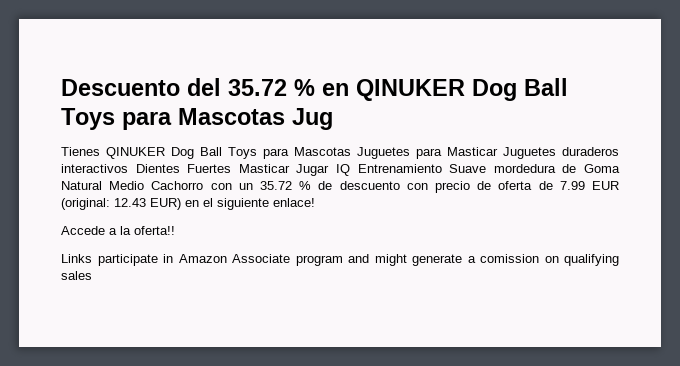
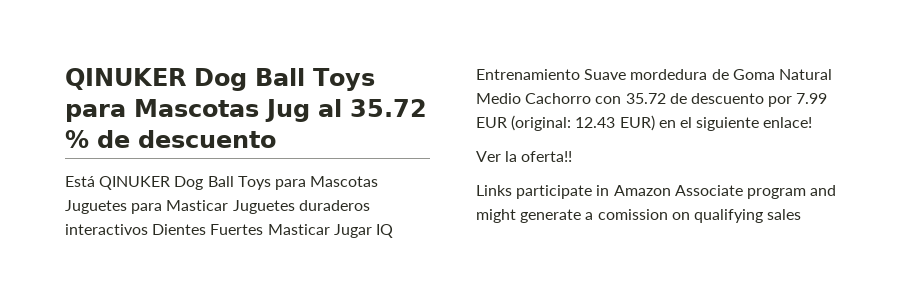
- Descuento del 35.72 % en QINUKER Dog Ball Toys para Mascotas Jug
- Tienes QINUKER Dog Ball Toys para Mascotas Juguetes para Masticar Juguetes duraderos interactivos Dientes Fuertes Masticar Jugar IQ Entrenamiento Suave mordedura de Goma Natural Medio Cachorro con un 35.72 % de descuento con precio de oferta de 7.99 EUR (original: 12.43 EUR) en el siguiente enlace!
+ QINUKER Dog Ball Toys para Mascotas Jug al 35.72 % de descuento
+ Está QINUKER Dog Ball Toys para Mascotas Juguetes para Masticar Juguetes duraderos interactivos Dientes Fuertes Masticar Jugar IQ Entrenamiento Suave mordedura de Goma Natural Medio Cachorro con 35.72 de descuento por 7.99 EUR (original: 12.43 EUR) en el siguiente enlace!
- Accede a la oferta!!
+ Ver la oferta!!

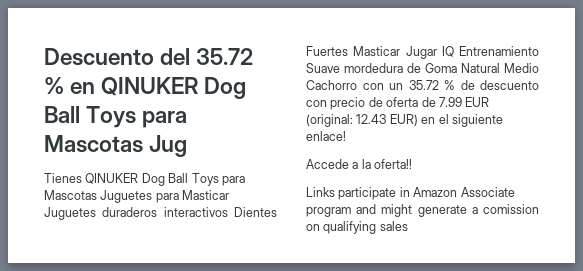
- QINUKER Dog Ball Toys para Mascotas Jug al 35.72 % de descuento
- Está QINUKER Dog Ball Toys para Mascotas Juguetes para Masticar Juguetes duraderos interactivos Dientes Fuertes Masticar Jugar IQ Entrenamiento Suave mordedura de Goma Natural Medio Cachorro con 35.72 de descuento por 7.99 EUR (original: 12.43 EUR) en el siguiente enlace!
+ Descuento del 35.72 % en QINUKER Dog Ball Toys para Mascotas Jug
+ Tienes QINUKER Dog Ball Toys para Mascotas Juguetes para Masticar Juguetes duraderos interactivos Dientes Fuertes Masticar Jugar IQ Entrenamiento Suave mordedura de Goma Natural Medio Cachorro con un 35.72 % de descuento con precio de oferta de 7.99 EUR (original: 12.43 EUR) en el siguiente enlace!
- Ver la oferta!!
+ Accede a la oferta!!

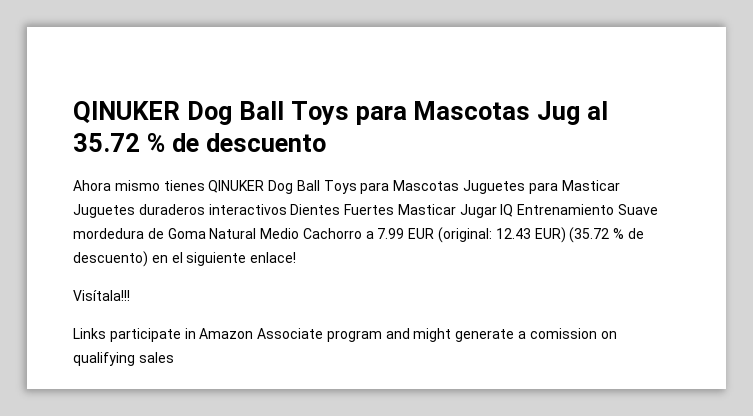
- Descuento del 35.72 % en QINUKER Dog Ball Toys para Mascotas Jug
- Tienes QINUKER Dog Ball Toys para Mascotas Juguetes para Masticar Juguetes duraderos interactivos Dientes Fuertes Masticar Jugar IQ Entrenamiento Suave mordedura de Goma Natural Medio Cachorro con un 35.72 % de descuento con precio de oferta de 7.99 EUR (original: 12.43 EUR) en el siguiente enlace!
+ QINUKER Dog Ball Toys para Mascotas Jug al 35.72 % de descuento
+ Ahora mismo tienes QINUKER Dog Ball Toys para Mascotas Juguetes para Masticar Juguetes duraderos interactivos Dientes Fuertes Masticar Jugar IQ Entrenamiento Suave mordedura de Goma Natural Medio Cachorro a 7.99 EUR (original: 12.43 EUR) (35.72 % de descuento) en el siguiente enlace!
- Accede a la oferta!!
+ Visítala!!!

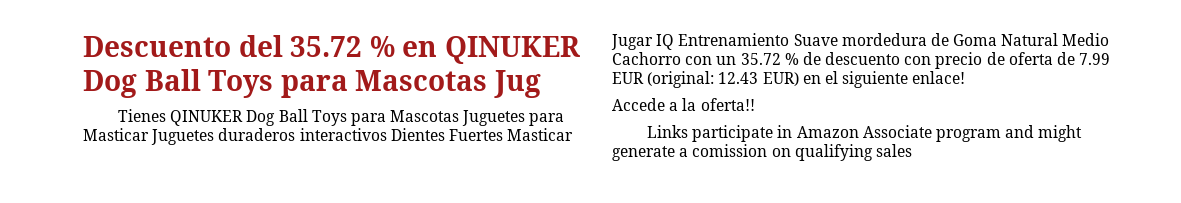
- QINUKER Dog Ball Toys para Mascotas Jug al 35.72 % de descuento
- Ahora mismo tienes QINUKER Dog Ball Toys para Mascotas Juguetes para Masticar Juguetes duraderos interactivos Dientes Fuertes Masticar Jugar IQ Entrenamiento Suave mordedura de Goma Natural Medio Cachorro a 7.99 EUR (original: 12.43 EUR) (35.72 % de descuento) en el siguiente enlace!
+ Descuento del 35.72 % en QINUKER Dog Ball Toys para Mascotas Jug
+ Tienes QINUKER Dog Ball Toys para Mascotas Juguetes para Masticar Juguetes duraderos interactivos Dientes Fuertes Masticar Jugar IQ Entrenamiento Suave mordedura de Goma Natural Medio Cachorro con un 35.72 % de descuento con precio de oferta de 7.99 EUR (original: 12.43 EUR) en el siguiente enlace!
- Visítala!!!
+ Accede a la oferta!!

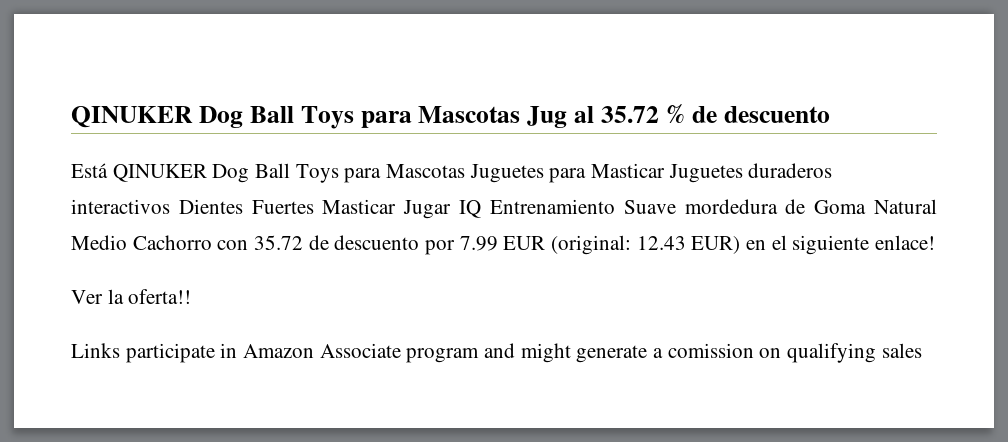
- Descuento del 35.72 % en QINUKER Dog Ball Toys para Mascotas Jug
- Tienes QINUKER Dog Ball Toys para Mascotas Juguetes para Masticar Juguetes duraderos interactivos Dientes Fuertes Masticar Jugar IQ Entrenamiento Suave mordedura de Goma Natural Medio Cachorro con un 35.72 % de descuento con precio de oferta de 7.99 EUR (original: 12.43 EUR) en el siguiente enlace!
+ QINUKER Dog Ball Toys para Mascotas Jug al 35.72 % de descuento
+ Está QINUKER Dog Ball Toys para Mascotas Juguetes para Masticar Juguetes duraderos interactivos Dientes Fuertes Masticar Jugar IQ Entrenamiento Suave mordedura de Goma Natural Medio Cachorro con 35.72 de descuento por 7.99 EUR (original: 12.43 EUR) en el siguiente enlace!
- Accede a la oferta!!
+ Ver la oferta!!

